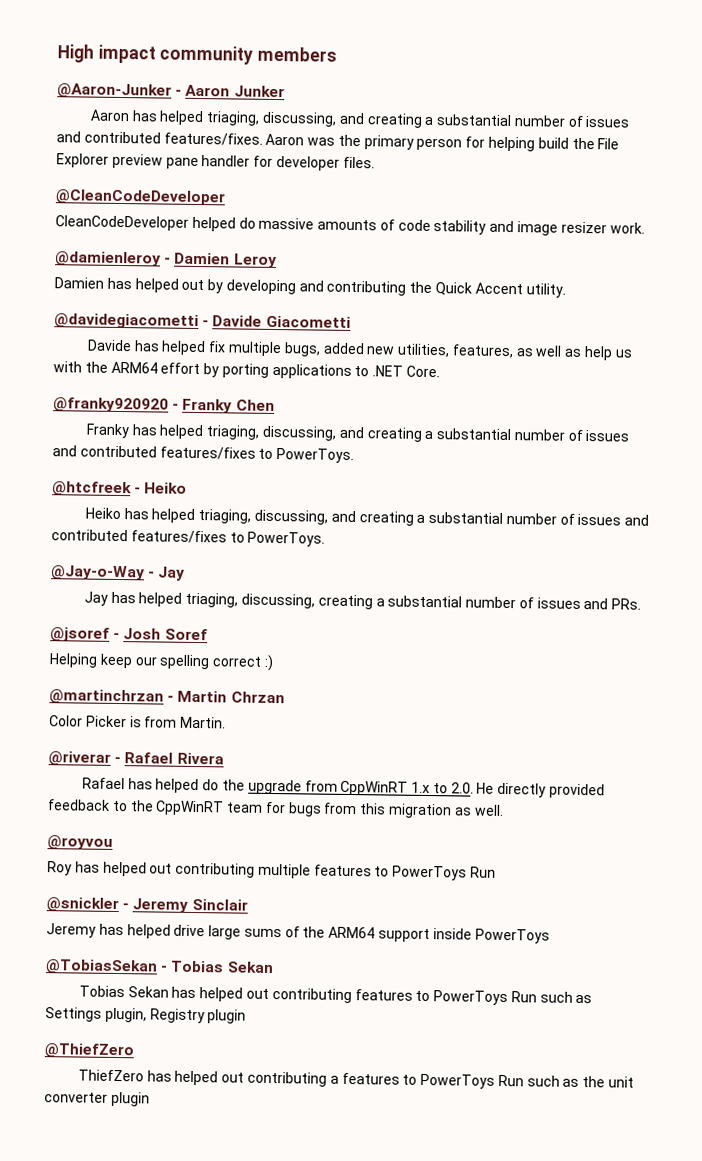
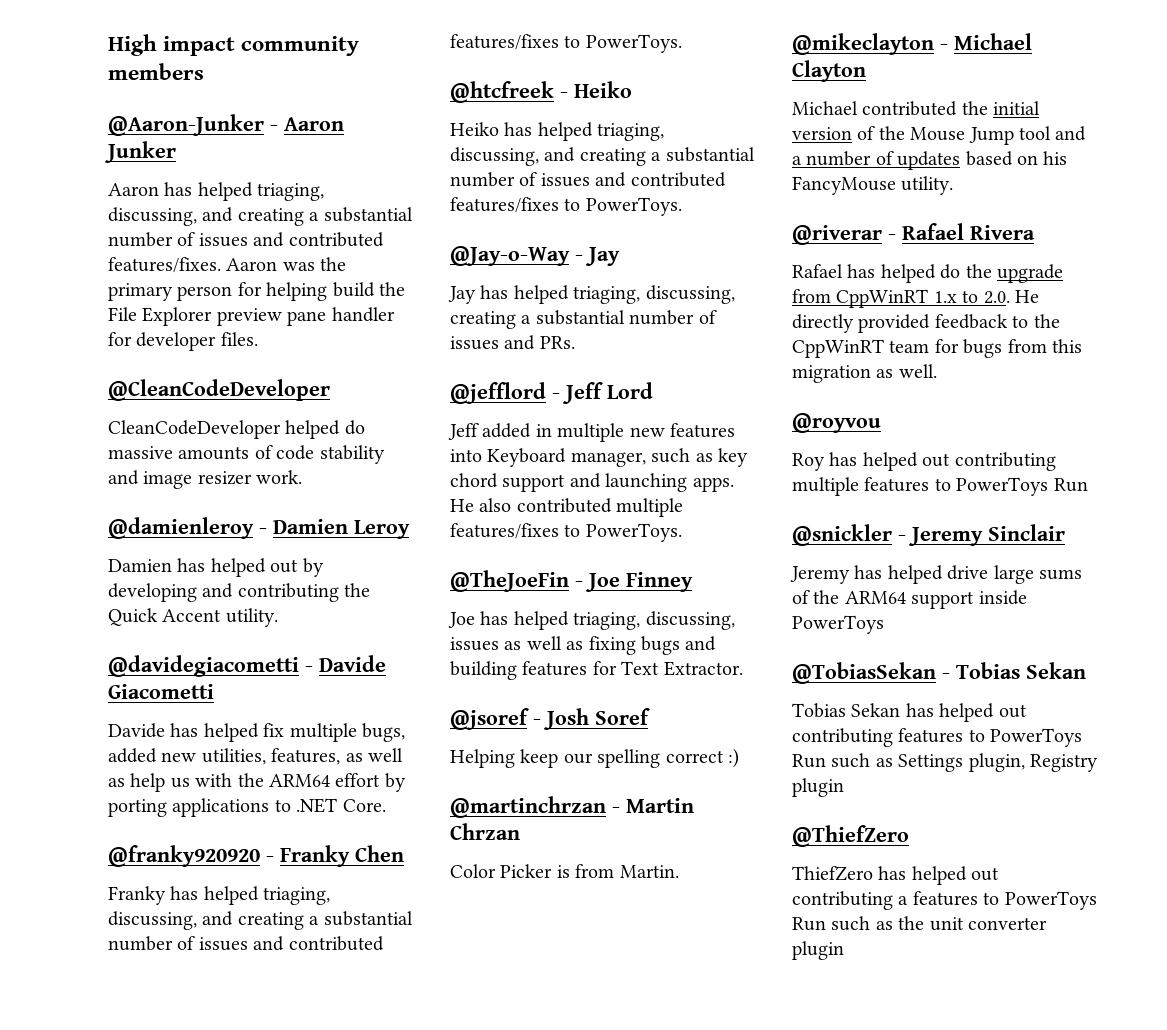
+ @jefflord - Jeff Lord
+ Jeff added in multiple new features into Keyboard manager, such as key chord support and launching apps. He also contributed multiple features/fixes to PowerToys.
+ @TheJoeFin - Joe Finney
+ Joe has helped triaging, discussing, issues as well as fixing bugs and building features for Text Extractor.
+ @mikeclayton - Michael Clayton
+ Michael contributed the initial version of the Mouse Jump tool and a number of updates based on his FancyMouse utility.

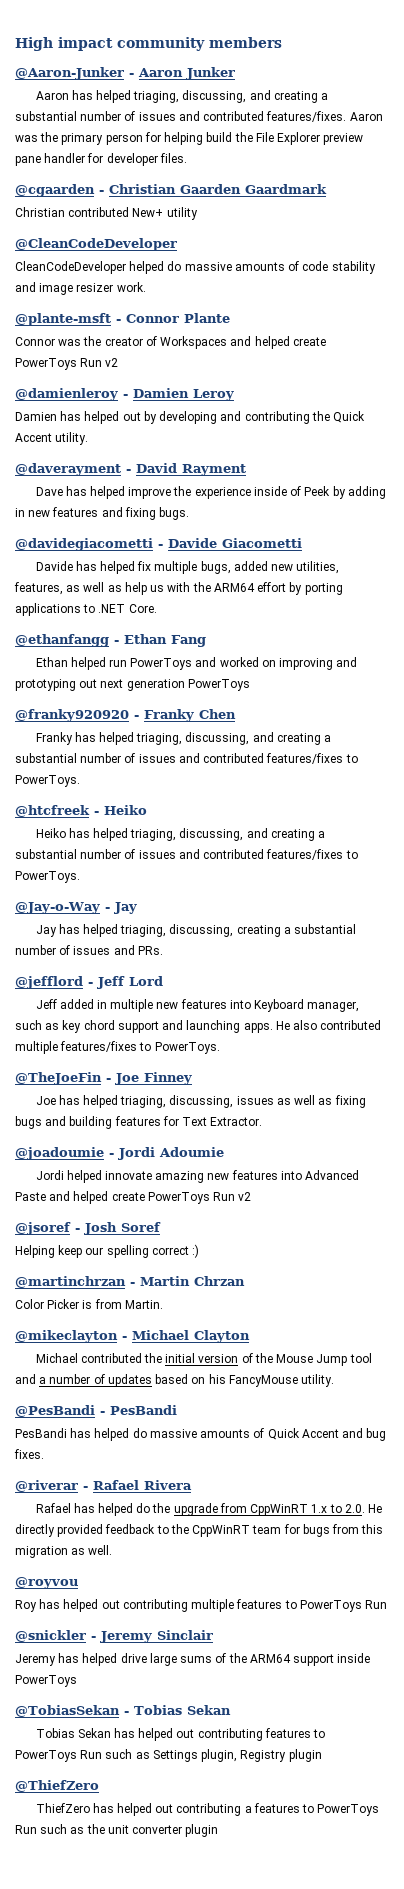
+ @cgaarden - Christian Gaarden Gaardmark
+ Christian contributed New+ utility
+ @plante-msft - Connor Plante
+ Connor was the creator of Workspaces and helped create PowerToys Run v2
+ @daverayment - David Rayment
+ Dave has helped improve the experience inside of Peek by adding in new features and fixing bugs.
+ @ethanfangg - Ethan Fang
+ Ethan helped run PowerToys and worked on improving and prototyping out next generation PowerToys
+ @joadoumie - Jordi Adoumie
+ Jordi helped innovate amazing new features into Advanced Paste and helped create PowerToys Run v2
+ @PesBandi - PesBandi
+ PesBandi has helped do massive amounts of Quick Accent and bug fixes.

